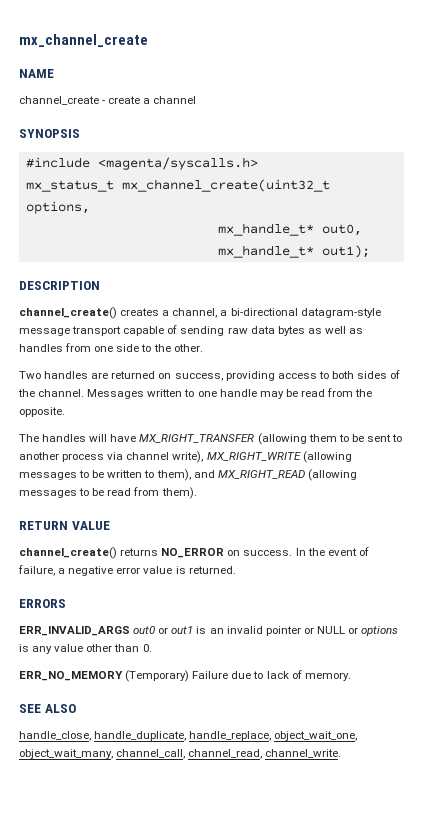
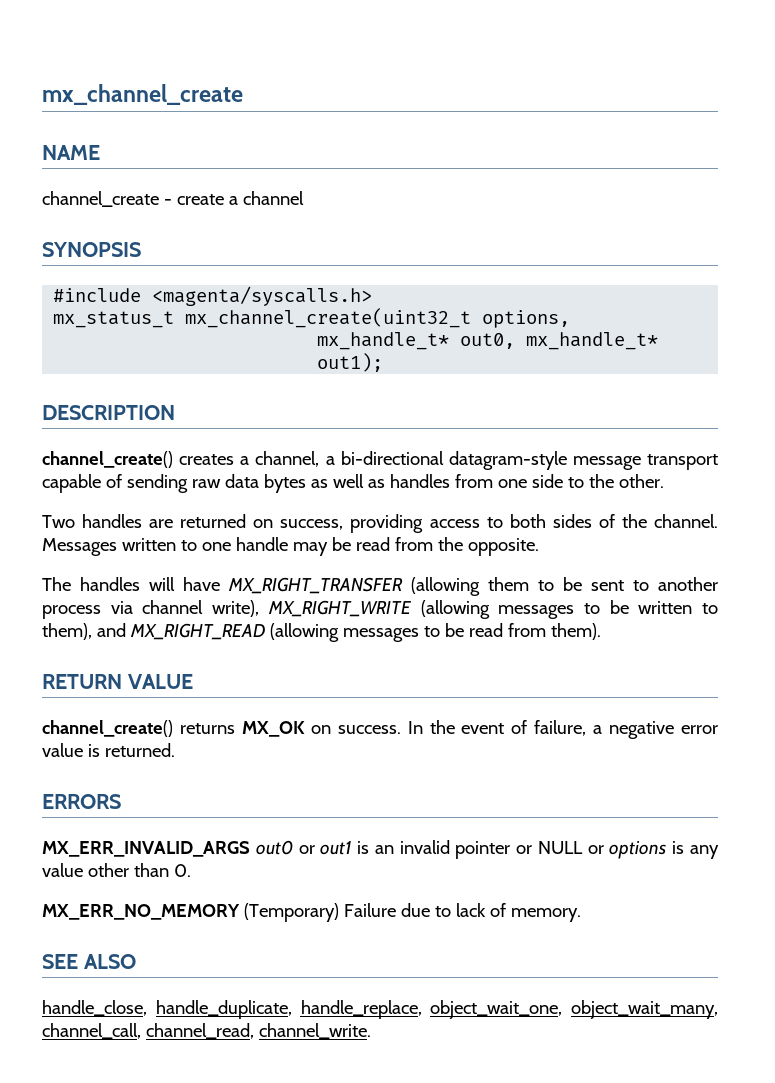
- channel_create() returns NO_ERROR on success.
+ channel_create() returns MX_OK on success.
- ERR_INVALID_ARGS out0 or out1 is an invalid pointer or NULL or options is any value other than 0.
+ MX_ERR_INVALID_ARGS out0 or out1 is an invalid pointer or NULL or options is any value other than 0.
- ERR_NO_MEMORY (Temporary) Failure due to lack of memory.
+ MX_ERR_NO_MEMORY (Temporary) Failure due to lack of memory.

